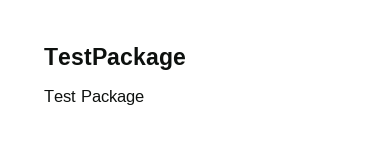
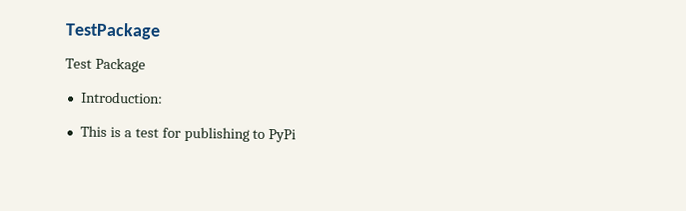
+ Introduction:
+ This is a test for publishing to PyPi

